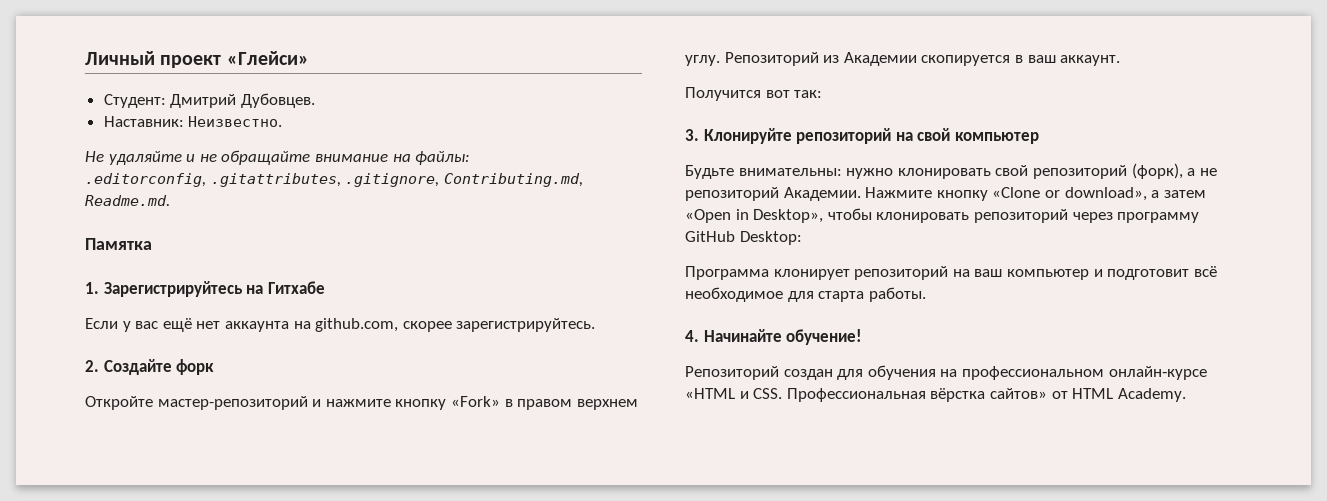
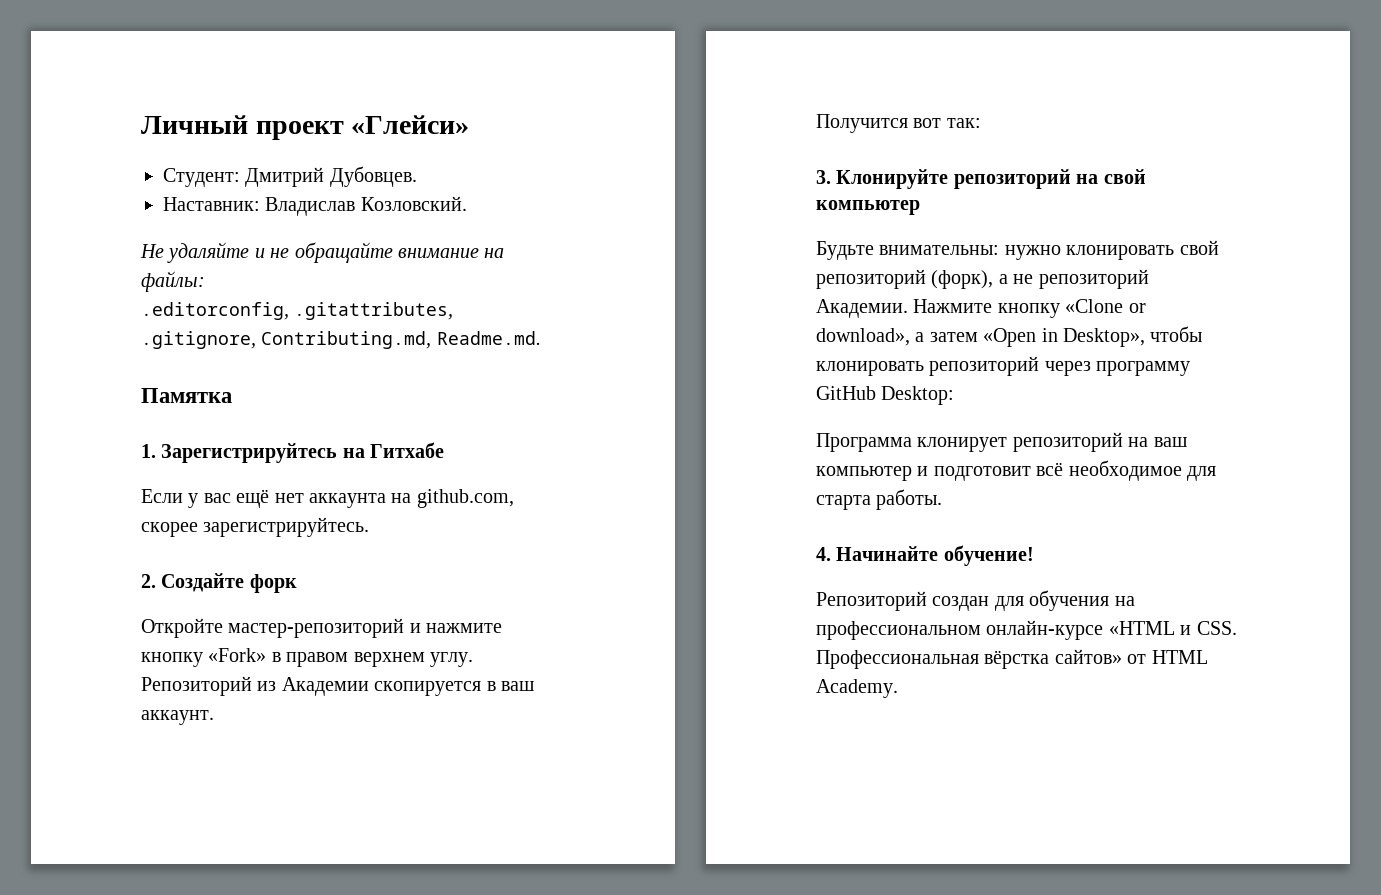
- Наставник: Неизвестно.
+ Наставник: Владислав Козловский.

